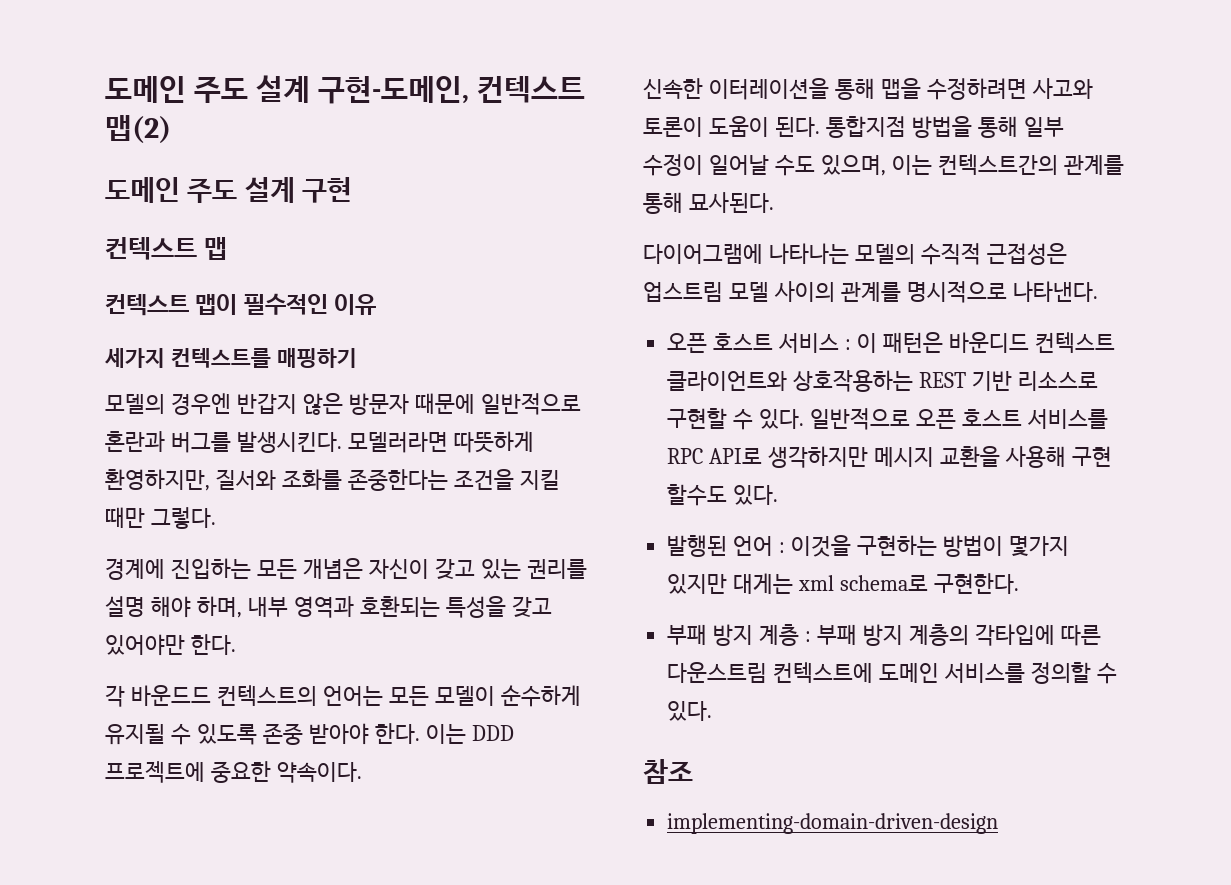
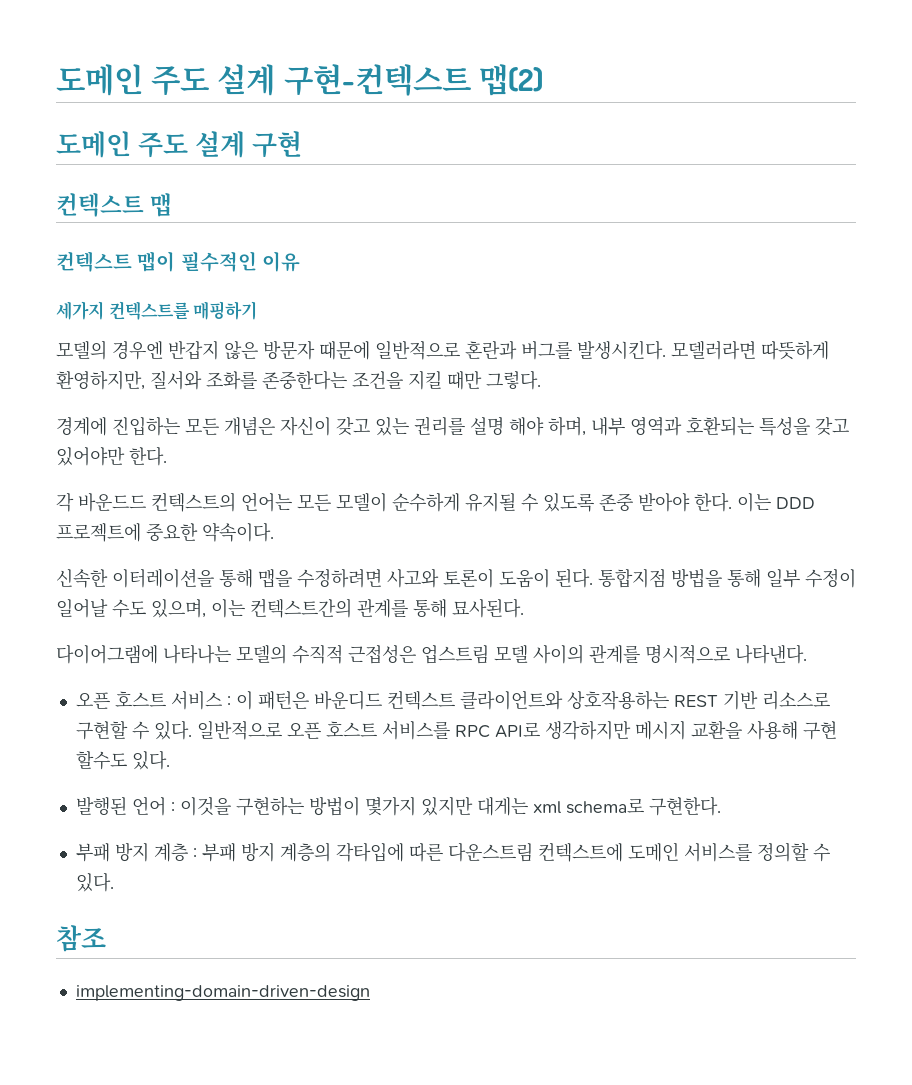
- 도메인 주도 설계 구현-도메인, 컨텍스트 맵(2)
+ 도메인 주도 설계 구현-컨텍스트 맵(2)

